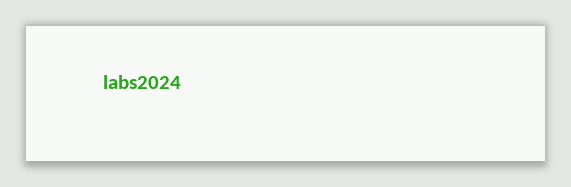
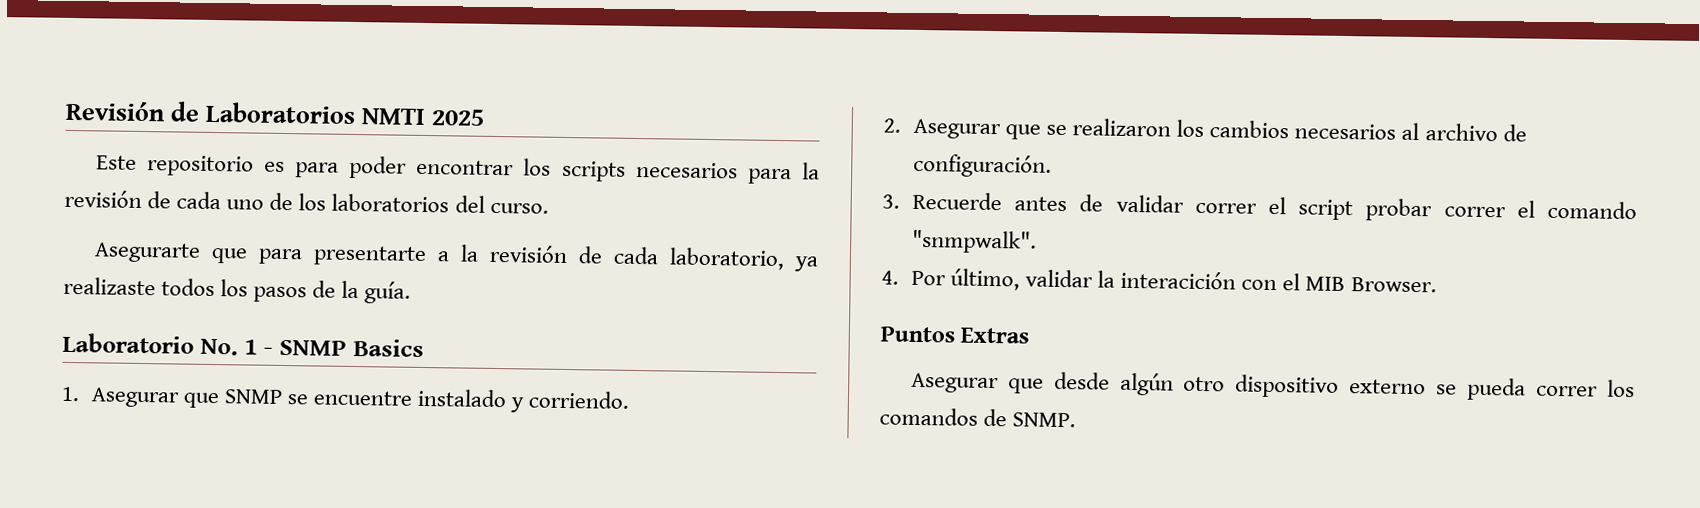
- labs2024
+ Revisión de Laboratorios NMTI 2025
+ Este repositorio es para poder encontrar los scripts necesarios para la revisión de cada uno de los laboratorios del curso.
+ Asegurarte que para presentarte a la revisión de cada laboratorio, ya realizaste todos los pasos de la guía.
+ Laboratorio No. 1 - SNMP Basics
+ 1. Asegurar que SNMP se encuentre instalado y corriendo.
+ 2. Asegurar que se realizaron los cambios necesarios al archivo de configuración.
+ 3. Recuerde antes de validar correr el script probar correr el comando "snmpwalk".
+ 4. Por último, validar la interacición con el MIB Browser.
+ Puntos Extras
+ Asegurar que desde algún otro dispositivo externo se pueda correr los comandos de SNMP.

